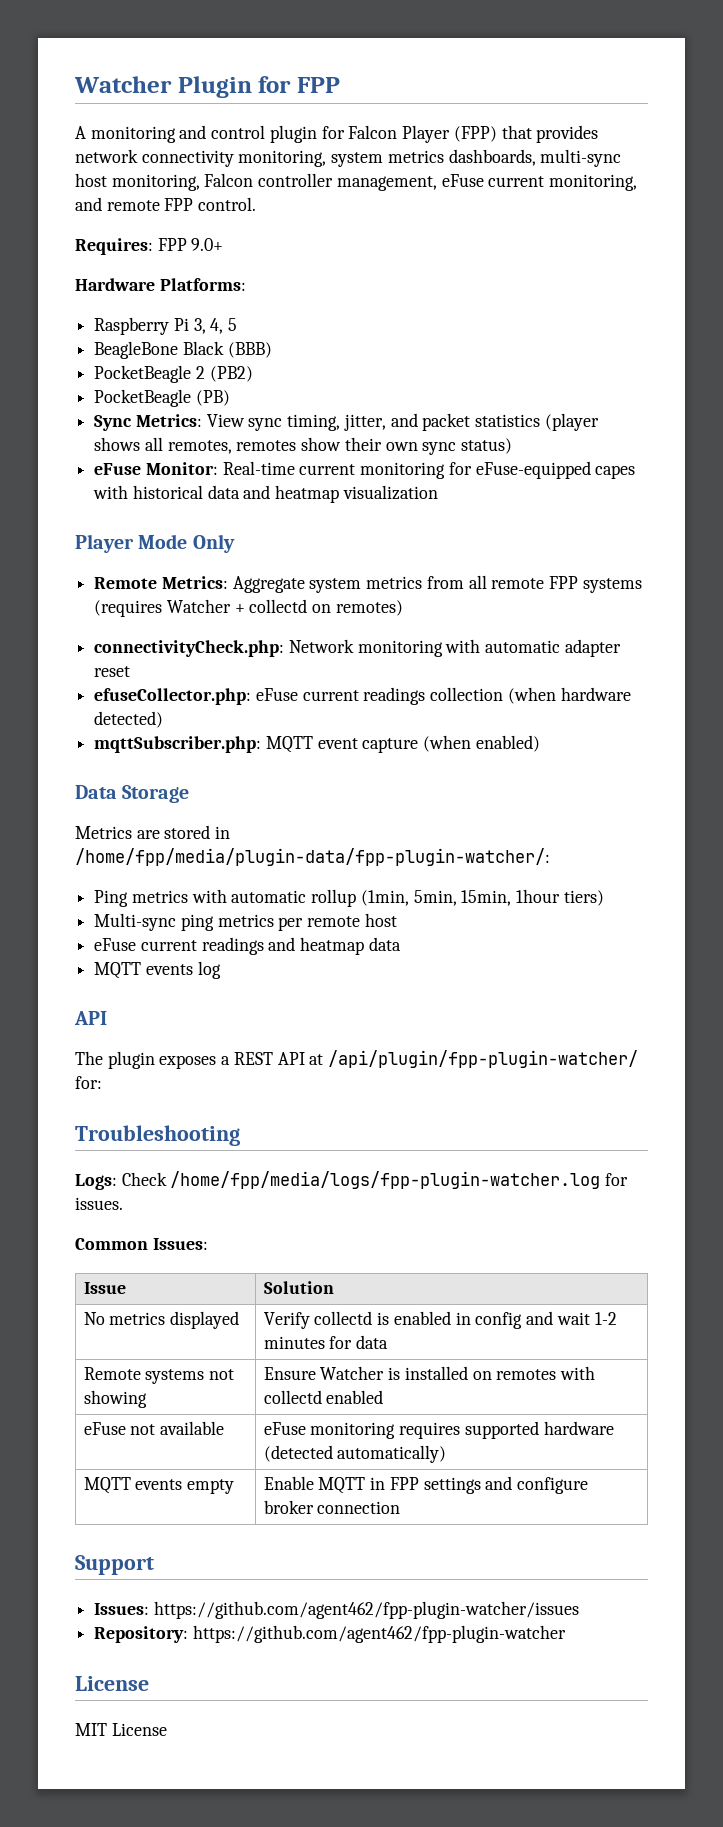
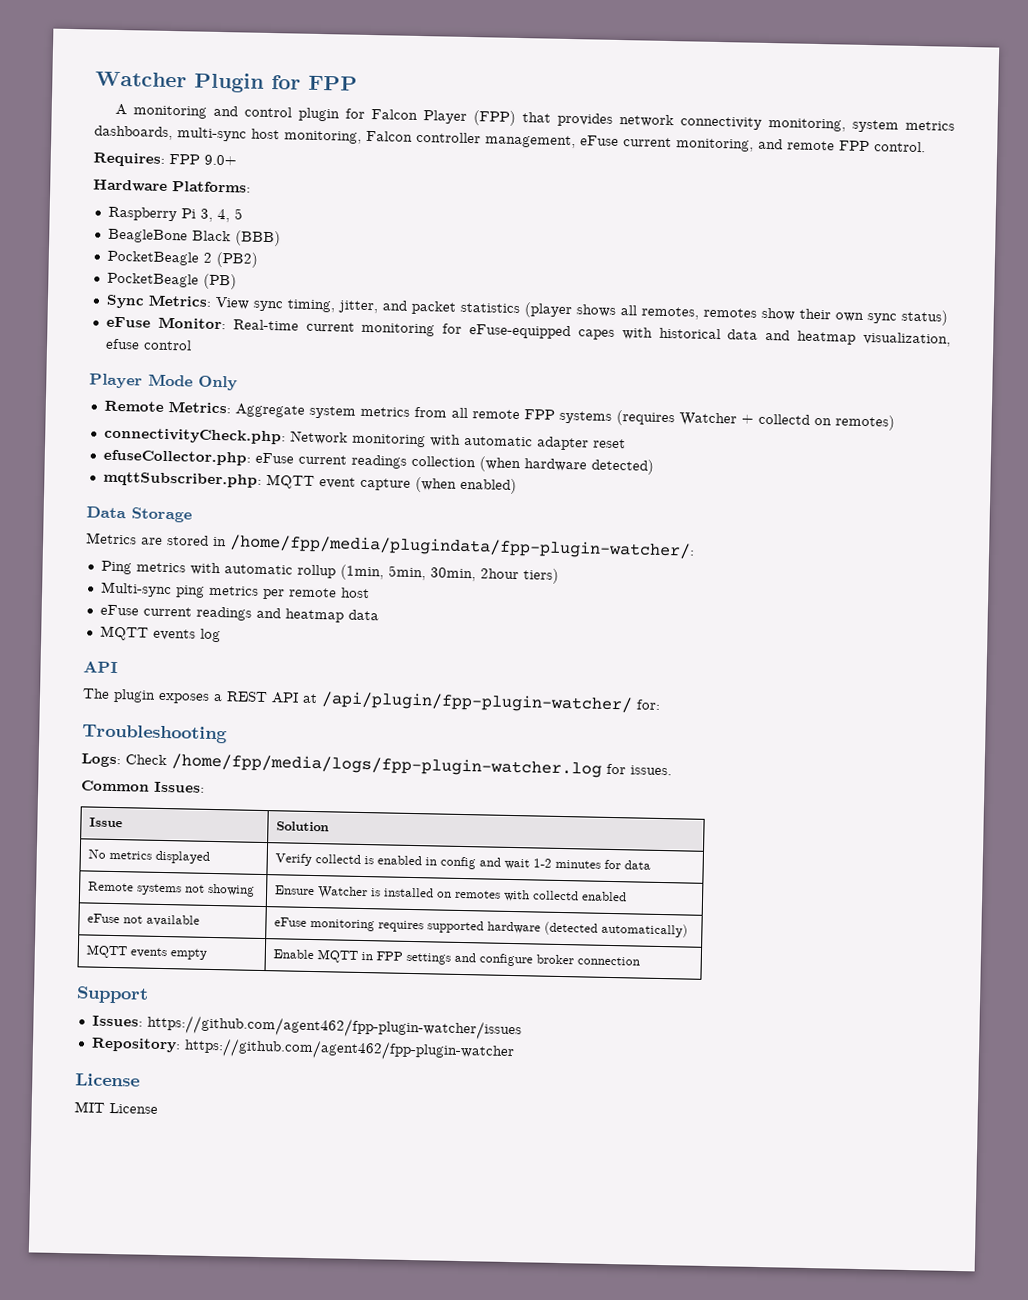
- eFuse Monitor: Real-time current monitoring for eFuse-equipped capes with historical data and heatmap visualization
+ eFuse Monitor: Real-time current monitoring for eFuse-equipped capes with historical data and heatmap visualization, efuse control
- Metrics are stored in /home/fpp/media/plugin-data/fpp-plugin-watcher/:
+ Metrics are stored in /home/fpp/media/plugindata/fpp-plugin-watcher/:
- Ping metrics with automatic rollup (1min, 5min, 15min, 1hour tiers)
+ Ping metrics with automatic rollup (1min, 5min, 30min, 2hour tiers)

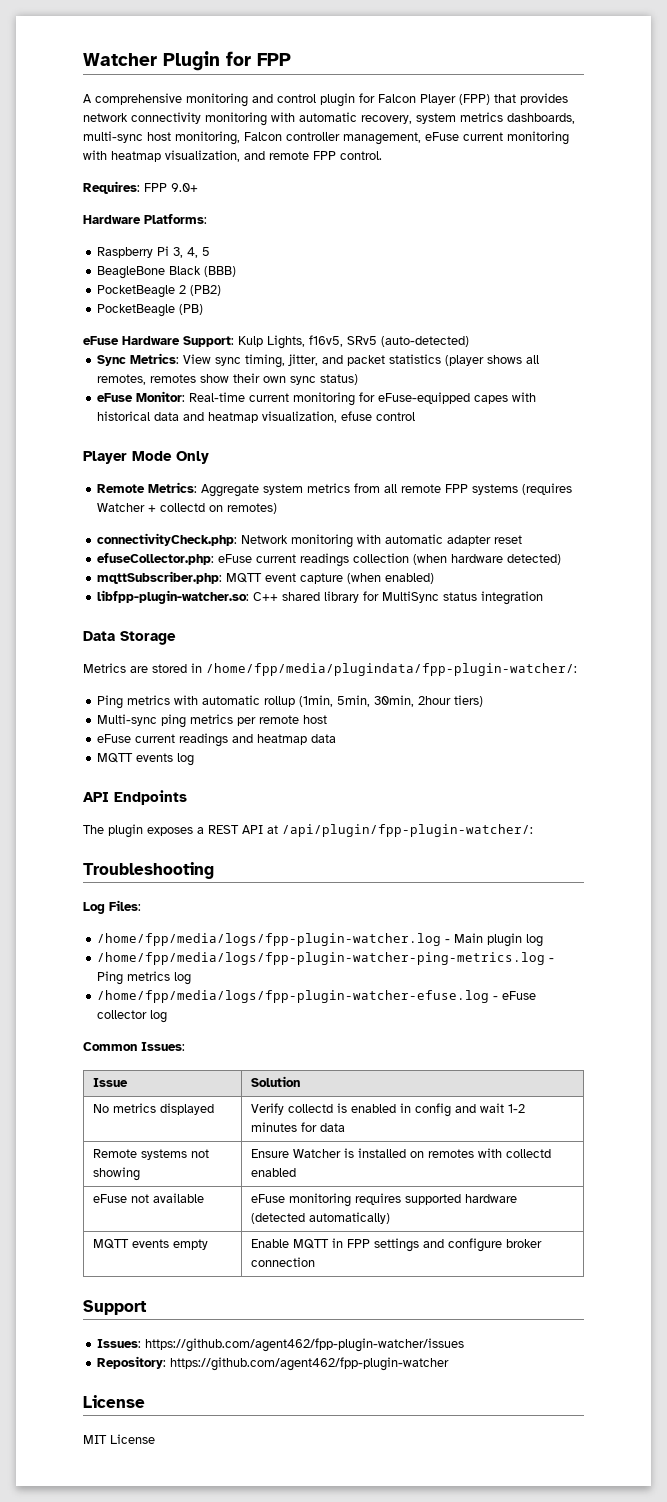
- A monitoring and control plugin for Falcon Player (FPP) that provides network connectivity monitoring, system metrics dashboards, multi-sync host monitoring, Falcon controller management, eFuse current monitoring, and remote FPP control.
+ A comprehensive monitoring and control plugin for Falcon Player (FPP) that provides network connectivity monitoring with automatic recovery, system metrics dashboards, multi-sync host monitoring, Falcon controller management, eFuse current monitoring with heatmap visualization, and remote FPP control.
+ eFuse Hardware Support: Kulp Lights, f16v5, SRv5 (auto-detected)
+ libfpp-plugin-watcher.so: C++ shared library for MultiSync status integration
  MQTT events log
- API
+ API Endpoints
- The plugin exposes a REST API at /api/plugin/fpp-plugin-watcher/ for:
+ The plugin exposes a REST API at /api/plugin/fpp-plugin-watcher/:
- Logs: Check /home/fpp/media/logs/fpp-plugin-watcher.log for issues.
+ Log Files:
+ /home/fpp/media/logs/fpp-plugin-watcher.log - Main plugin log
+ /home/fpp/media/logs/fpp-plugin-watcher-ping-metrics.log - Ping metrics log
+ /home/fpp/media/logs/fpp-plugin-watcher-efuse.log - eFuse collector log

